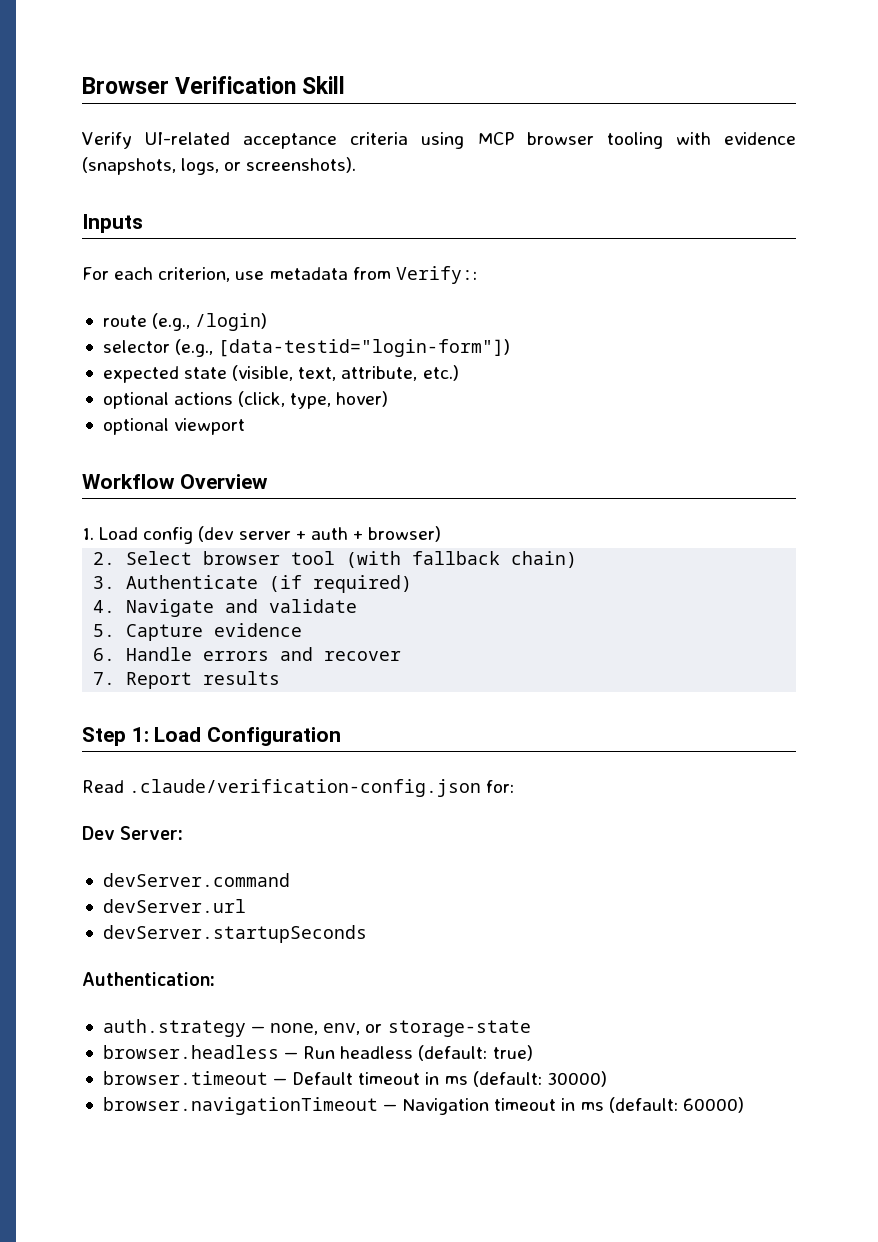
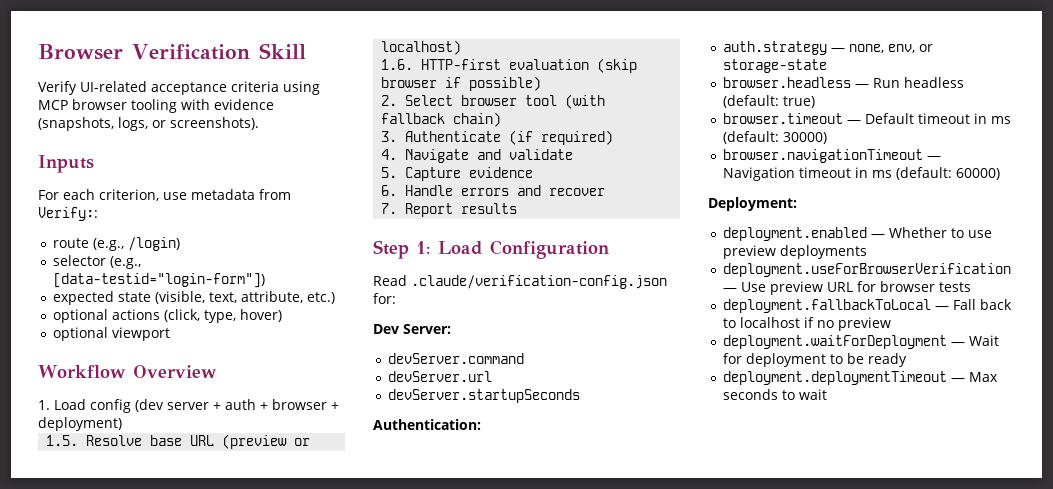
- 1. Load config (dev server + auth + browser)
+ 1. Load config (dev server + auth + browser + deployment)
+ 1.5. Resolve base URL (preview or localhost)
+ 1.6. HTTP-first evaluation (skip browser if possible)
+ Deployment:
+ deployment.enabled — Whether to use preview deployments
+ deployment.useForBrowserVerification — Use preview URL for browser tests
+ deployment.fallbackToLocal — Fall back to localhost if no preview
+ deployment.waitForDeployment — Wait for deployment to be ready
+ deployment.deploymentTimeout — Max seconds to wait

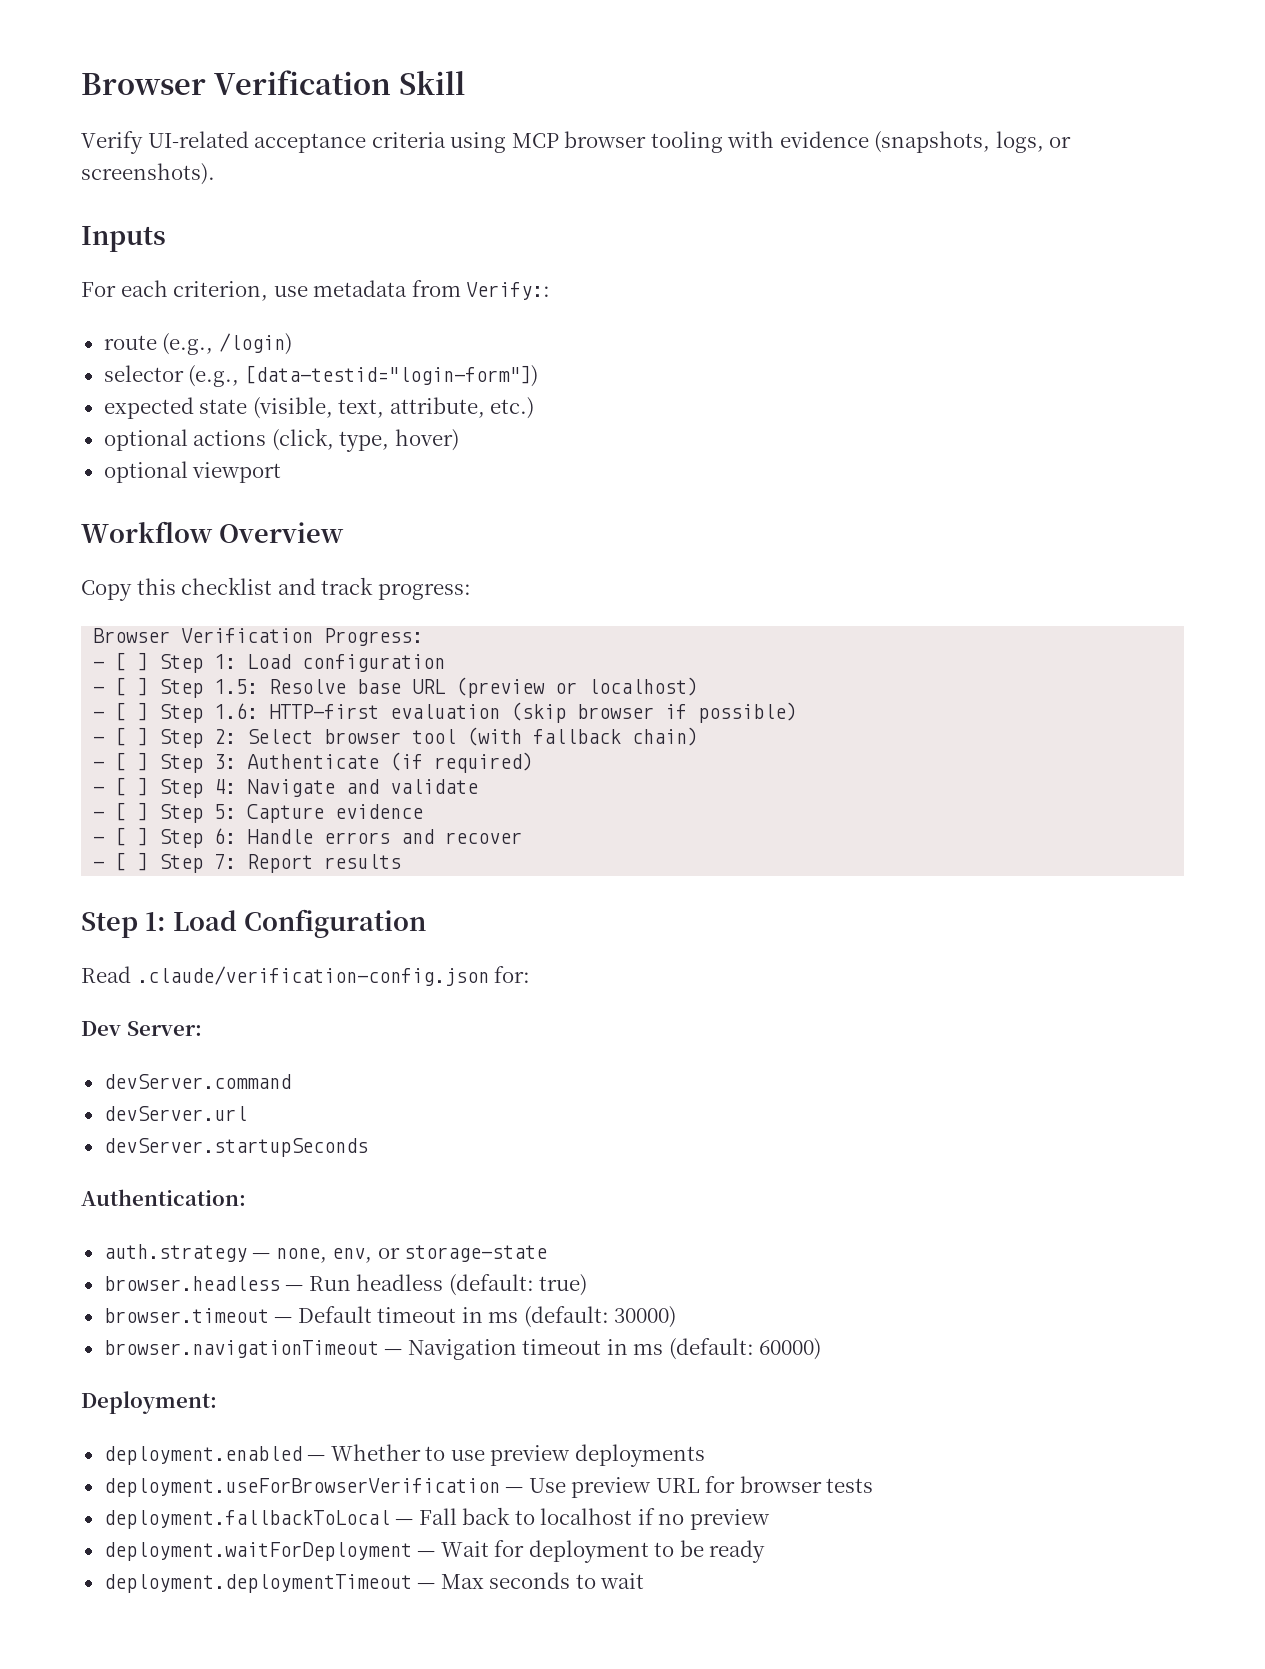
- 1. Load config (dev server + auth + browser + deployment)
- 1.5. Resolve base URL (preview or localhost)
+ Copy this checklist and track progress:
+ Browser Verification Progress:
+ - [ ] Step 1: Load configuration
+ - [ ] Step 1.5: Resolve base URL (preview or localhost)
- 1.6. HTTP-first evaluation (skip browser if possible)
+ - [ ] Step 1.6: HTTP-first evaluation (skip browser if possible)
- 2. Select browser tool (with fallback chain)
+ - [ ] Step 2: Select browser tool (with fallback chain)
- 3. Authenticate (if required)
- 4. Navigate and validate
- 5. Capture evidence
- 6. Handle errors and recover
+ - [ ] Step 3: Authenticate (if required)
+ - [ ] Step 4: Navigate and validate
+ - [ ] Step 5: Capture evidence
+ - [ ] Step 6: Handle errors and recover
- 7. Report results
+ - [ ] Step 7: Report results

